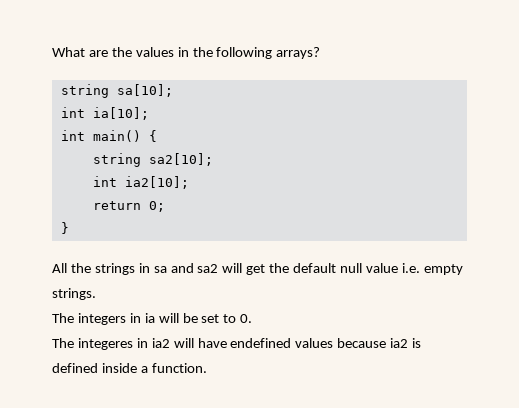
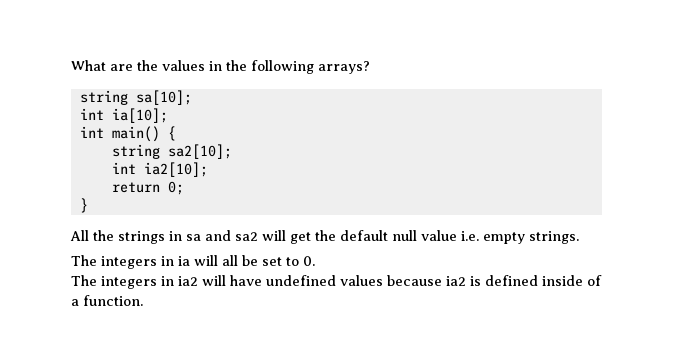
- The integers in ia will be set to 0.
+ The integers in ia will all be set to 0.
- The integeres in ia2 will have endefined values because ia2 is defined inside a function.
+ The integers in ia2 will have undefined values because ia2 is defined inside of a function.

